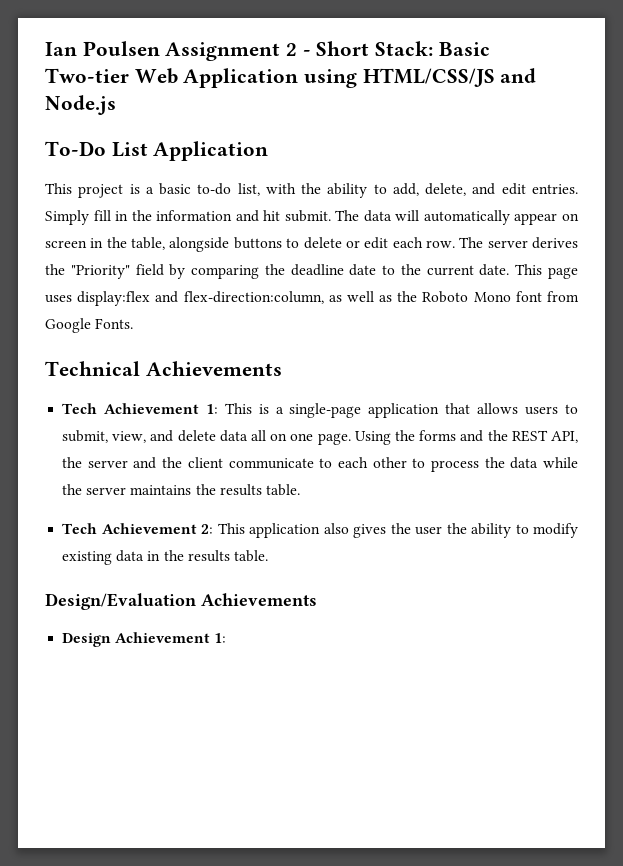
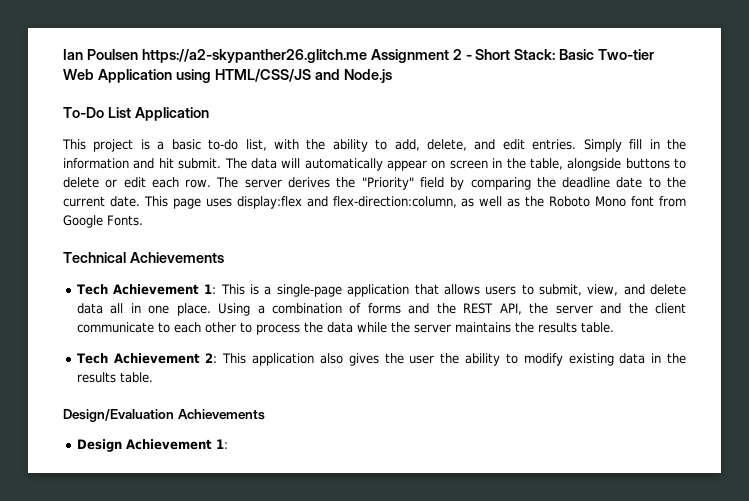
- Ian Poulsen Assignment 2 - Short Stack: Basic Two-tier Web Application using HTML/CSS/JS and Node.js
+ Ian Poulsen https://a2-skypanther26.glitch.me Assignment 2 - Short Stack: Basic Two-tier Web Application using HTML/CSS/JS and Node.js
- Tech Achievement 1: This is a single-page application that allows users to submit, view, and delete data all on one page. Using the forms and the REST API, the server and the client communicate to each other to process the data while the server maintains the results table.
+ Tech Achievement 1: This is a single-page application that allows users to submit, view, and delete data all in one place. Using a combination of forms and the REST API, the server and the client communicate to each other to process the data while the server maintains the results table.

